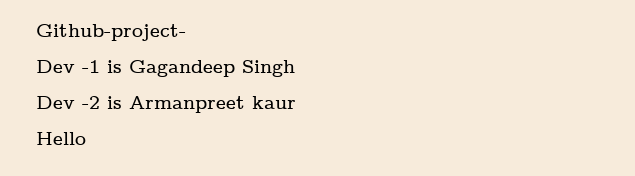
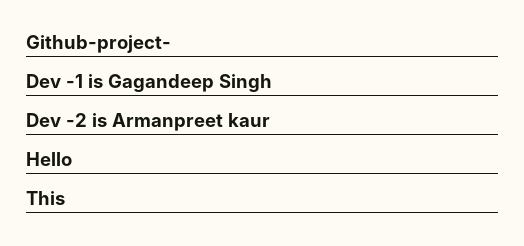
+ This

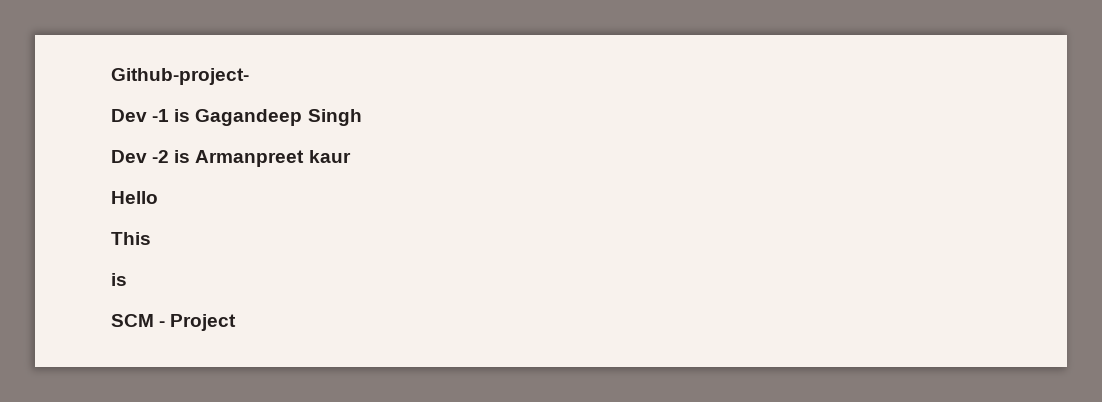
  This
+ is
+ SCM - Project

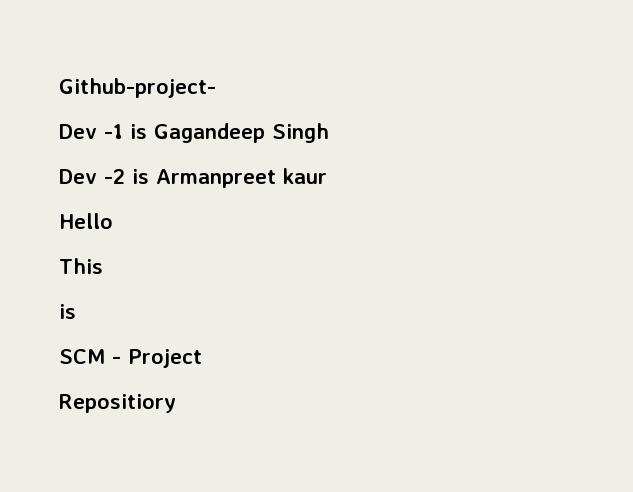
+ Repositiory

